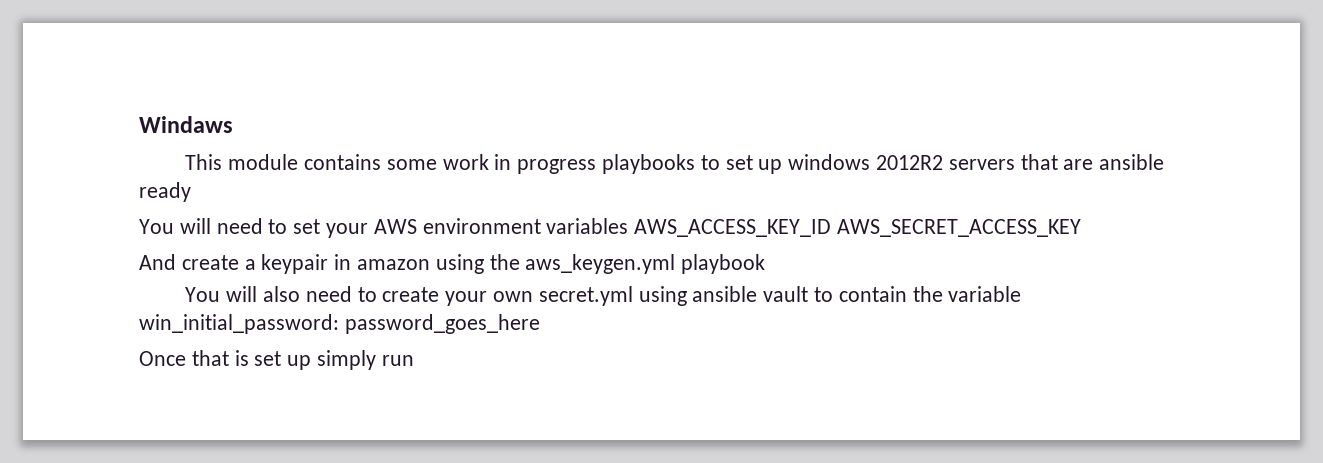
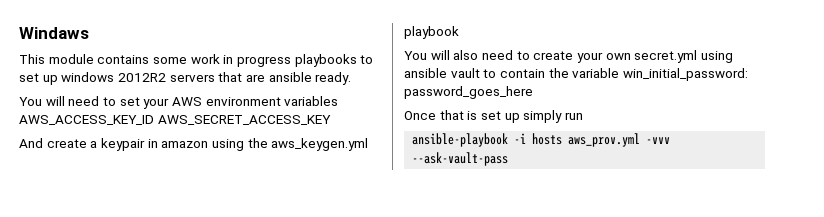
- This module contains some work in progress playbooks to set up windows 2012R2 servers that are ansible ready
+ This module contains some work in progress playbooks to set up windows 2012R2 servers that are ansible ready.
+ ansible-playbook -i hosts aws_prov.yml -vvv --ask-vault-pass

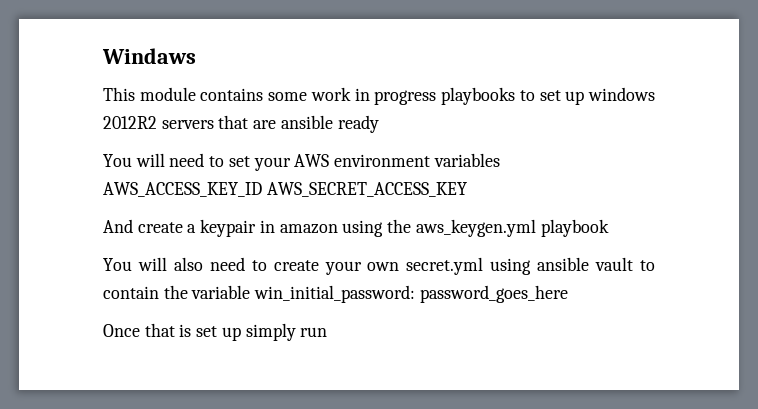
- This module contains some work in progress playbooks to set up windows 2012R2 servers that are ansible ready.
+ This module contains some work in progress playbooks to set up windows 2012R2 servers that are ansible ready
- ansible-playbook -i hosts aws_prov.yml -vvv --ask-vault-pass

